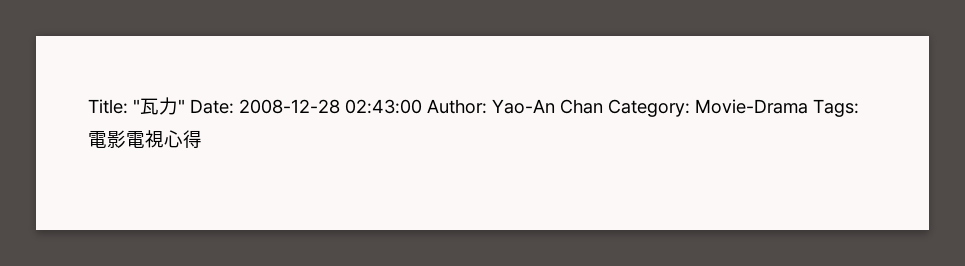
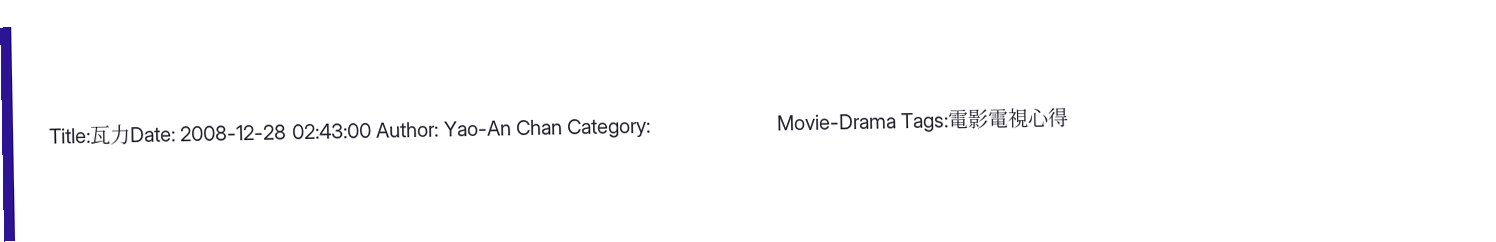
- Title: "瓦力" Date: 2008-12-28 02:43:00 Author: Yao-An Chan Category: Movie-Drama Tags:電影電視心得
+ Title:瓦力Date: 2008-12-28 02:43:00 Author: Yao-An Chan Category: Movie-Drama Tags:電影電視心得

